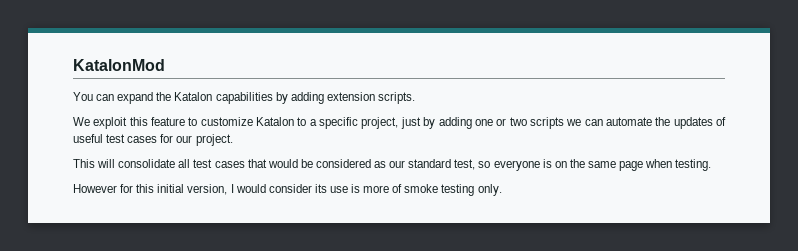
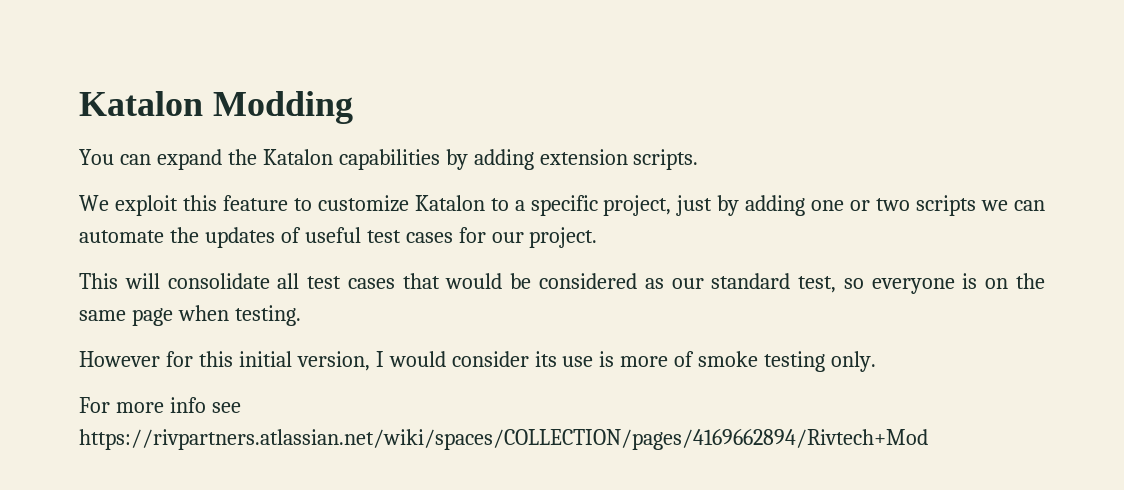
- KatalonMod
+ Katalon Modding
+ For more info see https://rivpartners.atlassian.net/wiki/spaces/COLLECTION/pages/4169662894/Rivtech+Mod

